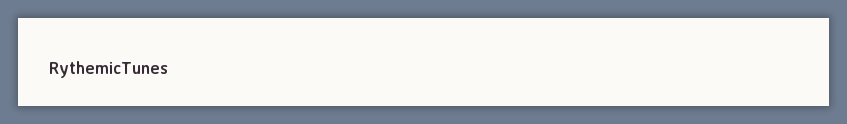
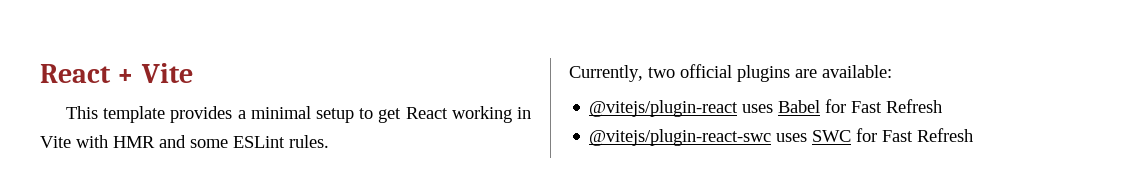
- RythemicTunes
+ React + Vite
+ This template provides a minimal setup to get React working in Vite with HMR and some ESLint rules.
+ Currently, two official plugins are available:
+ @vitejs/plugin-react uses Babel for Fast Refresh
+ @vitejs/plugin-react-swc uses SWC for Fast Refresh

